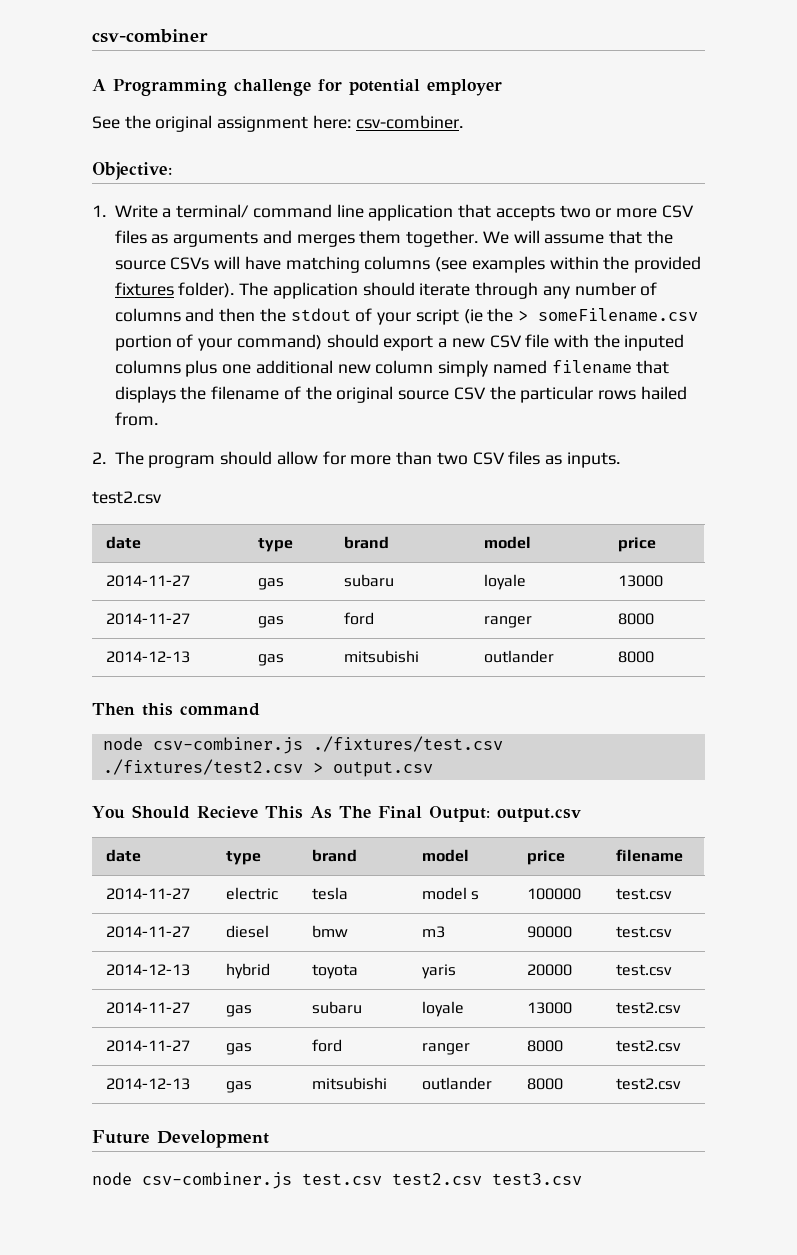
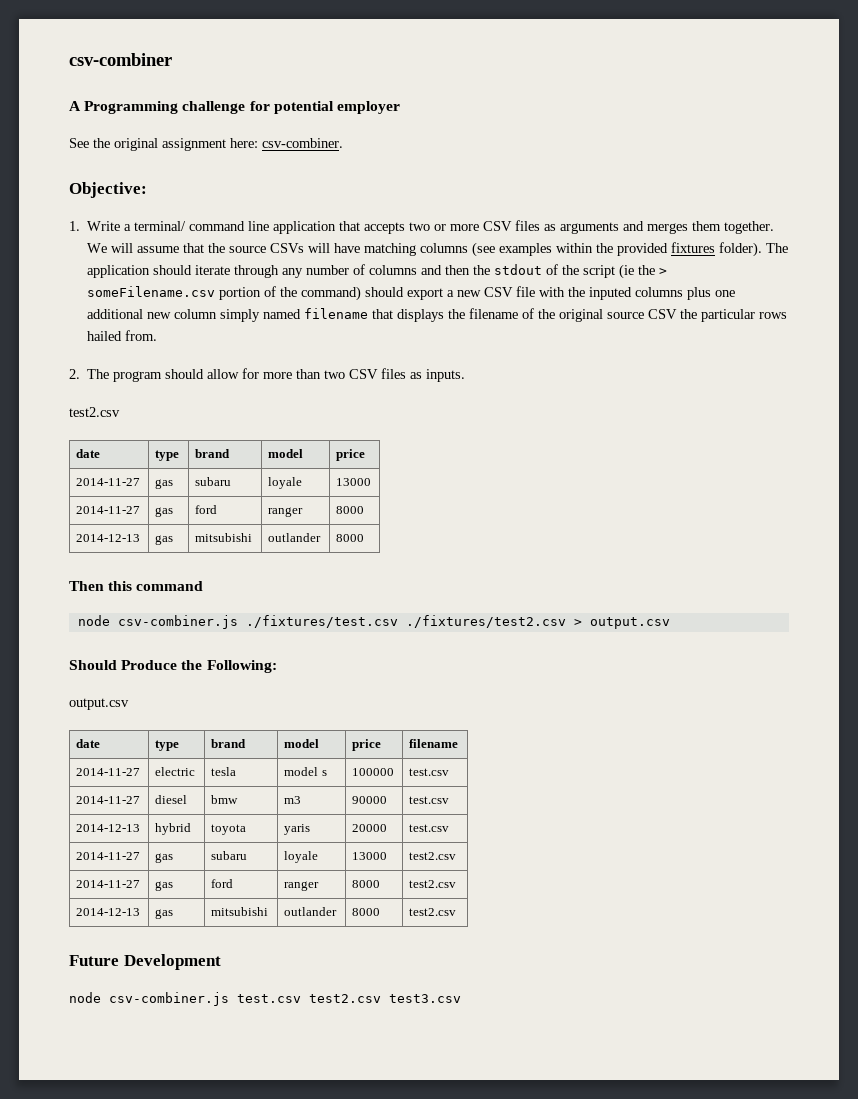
- The application should iterate through any number of columns and then the stdout of your script (ie the > someFilename.csv portion of your command) should export a new CSV file with the inputed columns plus one additional new column simply named filename that displays the filename of the original source CSV the particular rows hailed from.
+ The application should iterate through any number of columns and then the stdout of the script (ie the > someFilename.csv portion of the command) should export a new CSV file with the inputed columns plus one additional new column simply named filename that displays the filename of the original source CSV the particular rows hailed from.
- You Should Recieve This As The Final Output: output.csv
+ Should Produce the Following:
+ output.csv

